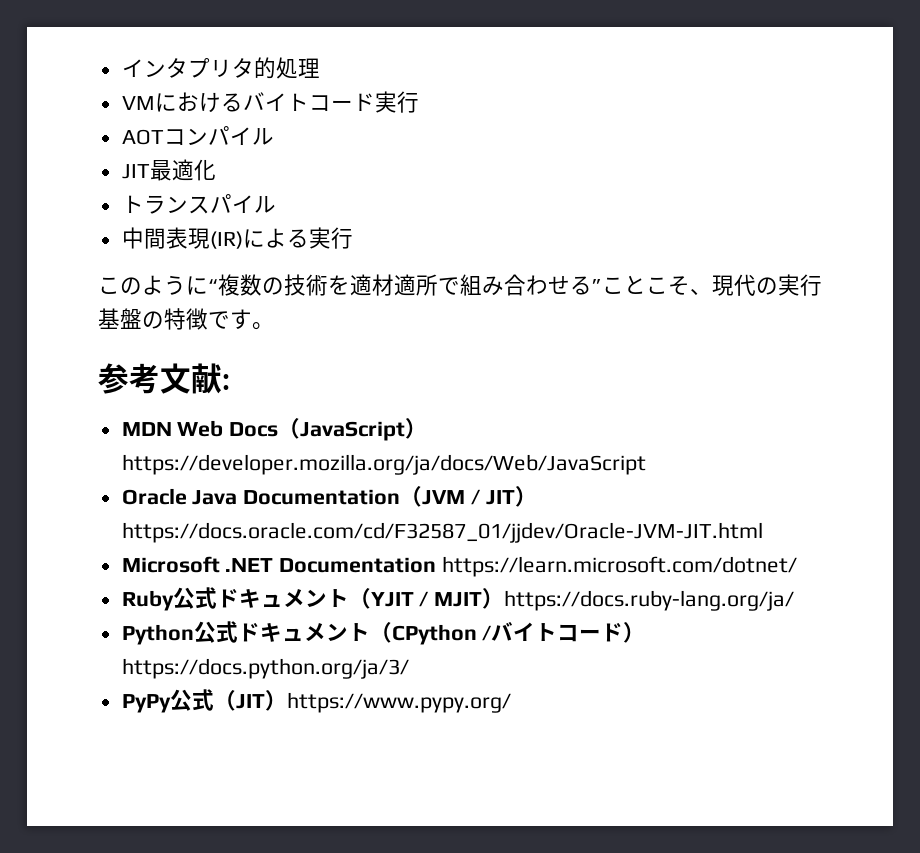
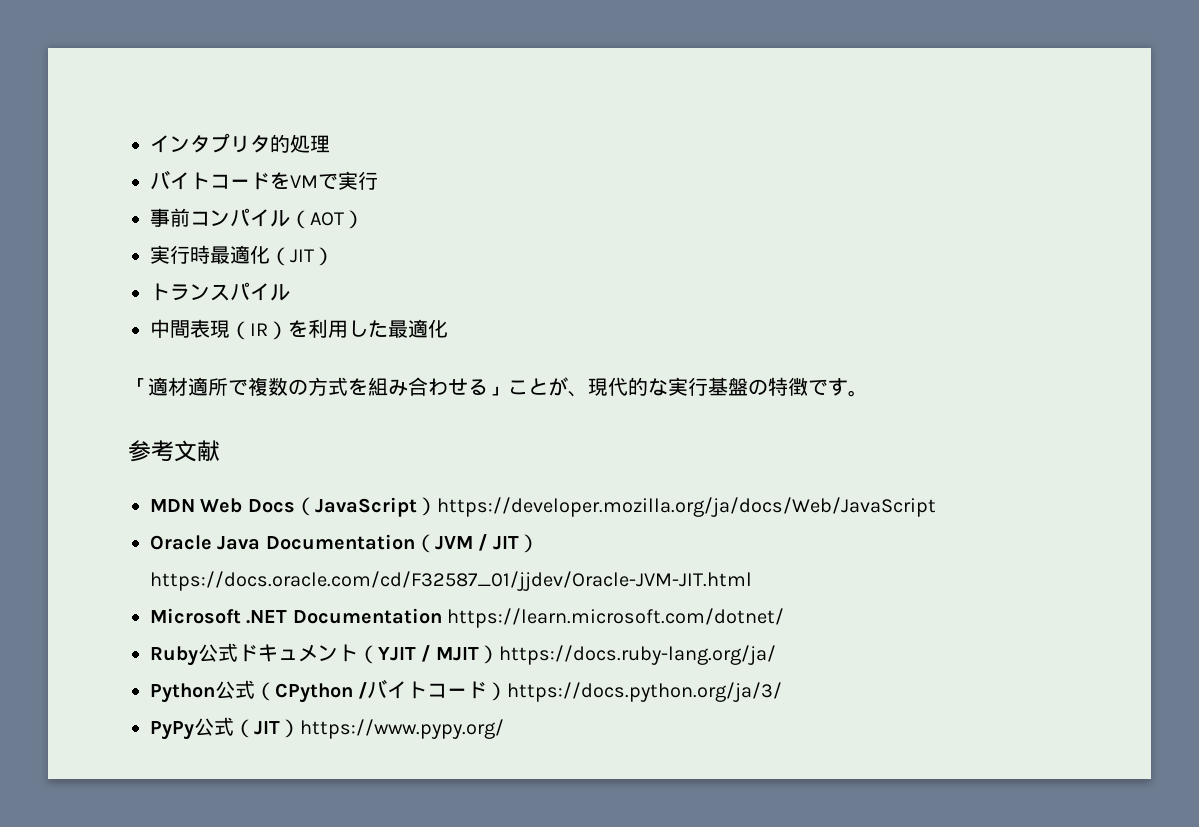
- VMにおけるバイトコード実行
- AOTコンパイル
- JIT最適化
+ バイトコードをVMで実行
+ 事前コンパイル（AOT）
+ 実行時最適化（JIT）
- 中間表現(IR)による実行
- このように“複数の技術を適材適所で組み合わせる”ことこそ、現代の実行基盤の特徴です。
+ 中間表現（IR）を利用した最適化
+ 「適材適所で複数の方式を組み合わせる」ことが、現代的な実行基盤の特徴です。
- 参考文献:
+ 参考文献
- Python公式ドキュメント（CPython /バイトコード）https://docs.python.org/ja/3/
+ Python公式（CPython /バイトコード）https://docs.python.org/ja/3/

